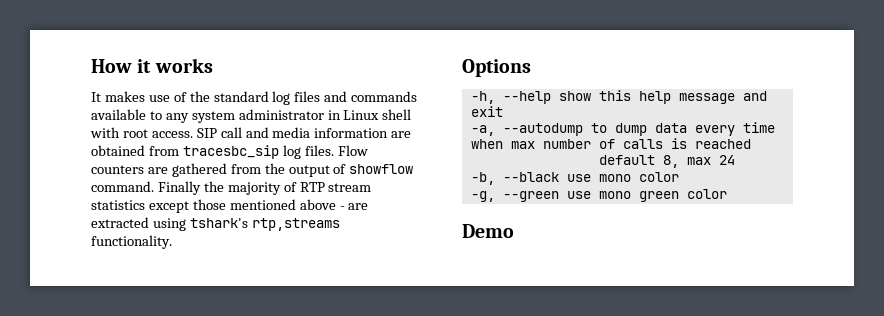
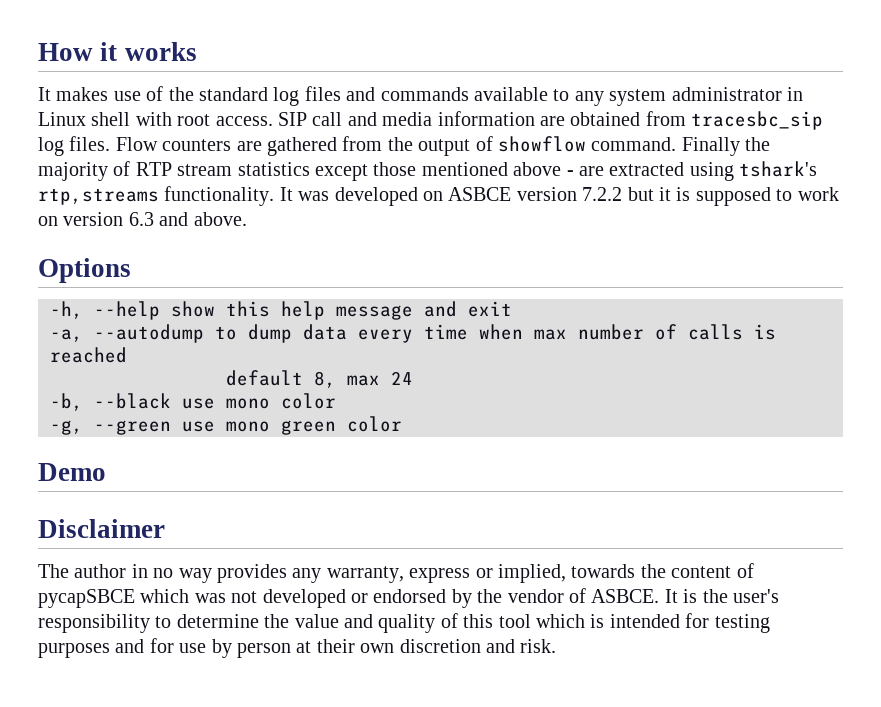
+ It was developed on ASBCE version 7.2.2 but it is supposed to work on version 6.3 and above.
+ Disclaimer
+ The author in no way provides any warranty, express or implied, towards the content of pycapSBCE which was not developed or endorsed by the vendor of ASBCE. It is the user's responsibility to determine the value and quality of this tool which is intended for testing purposes and for use by person at their own discretion and risk.

